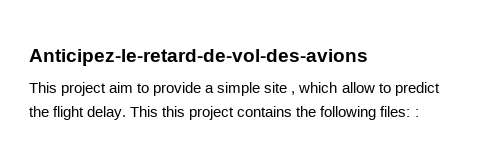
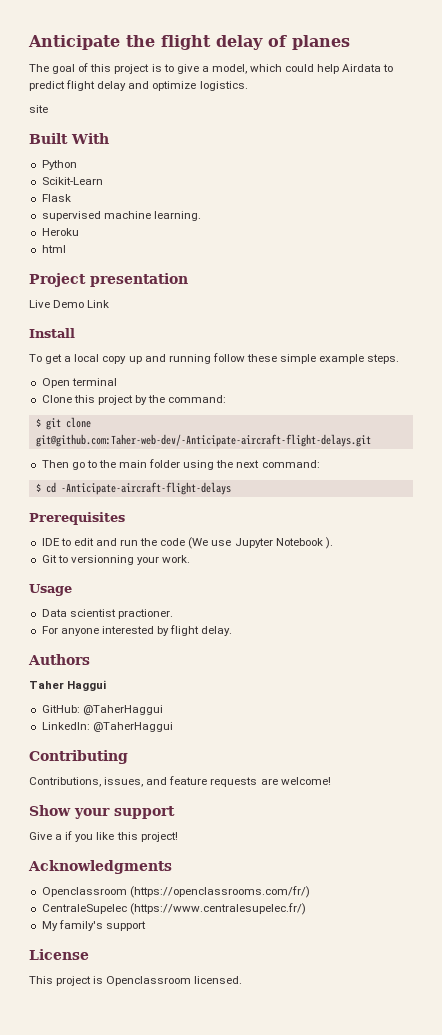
- Anticipez-le-retard-de-vol-des-avions
- This project aim to provide a simple site , which allow to predict the flight delay. This this project contains the following files: :
+ Anticipate the flight delay of planes
+ The goal of this project is to give a model, which could help Airdata to predict flight delay and optimize logistics.
+ site
+ Built With
+ Python
+ Scikit-Learn
+ Flask
+ supervised machine learning.
+ Heroku
+ html
+ Project presentation
+ Live Demo Link
+ Install
+ To get a local copy up and running follow these simple example steps.
+ Open terminal
+ Clone this project by the command:
+ $ git clone git@github.com:Taher-web-dev/-Anticipate-aircraft-flight-delays.git
+ Then go to the main folder using the next command:
+ $ cd -Anticipate-aircraft-flight-delays
+ Prerequisites
+ IDE to edit and run the code (We use Jupyter Notebook ).
+ Git to versionning your work.
+ Usage
+ Data scientist practioner.
+ For anyone interested by flight delay.
+ Authors
+ Taher Haggui
+ GitHub: @TaherHaggui
+ LinkedIn: @TaherHaggui
+ Contributing
+ Contributions, issues, and feature requests are welcome!
+ Show your support
+ Give a if you like this project!
+ Acknowledgments
+ Openclassroom (https://openclassrooms.com/fr/)
+ CentraleSupelec (https://www.centralesupelec.fr/)
+ My family's support
+ License
+ This project is Openclassroom licensed.

